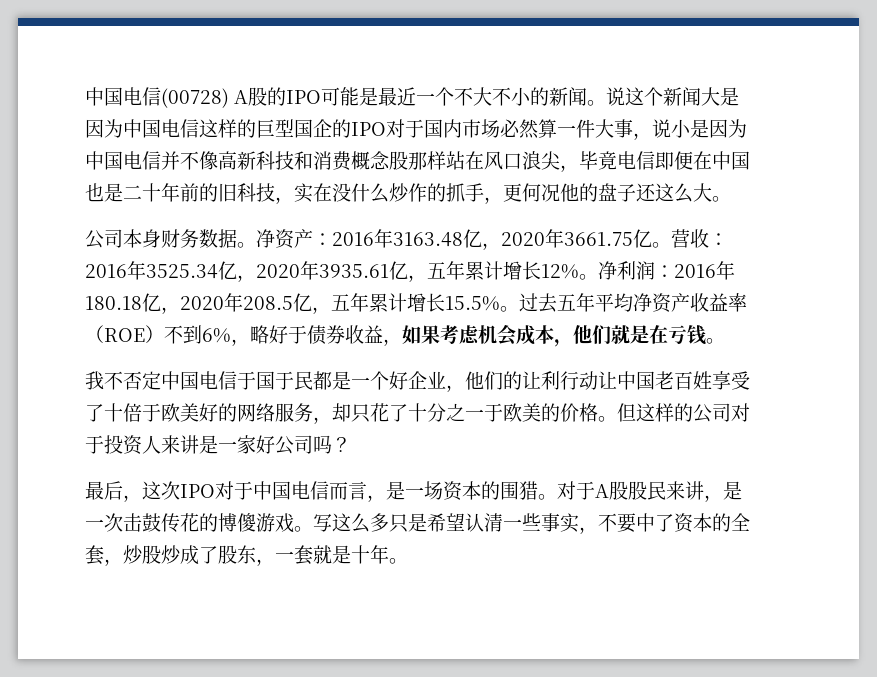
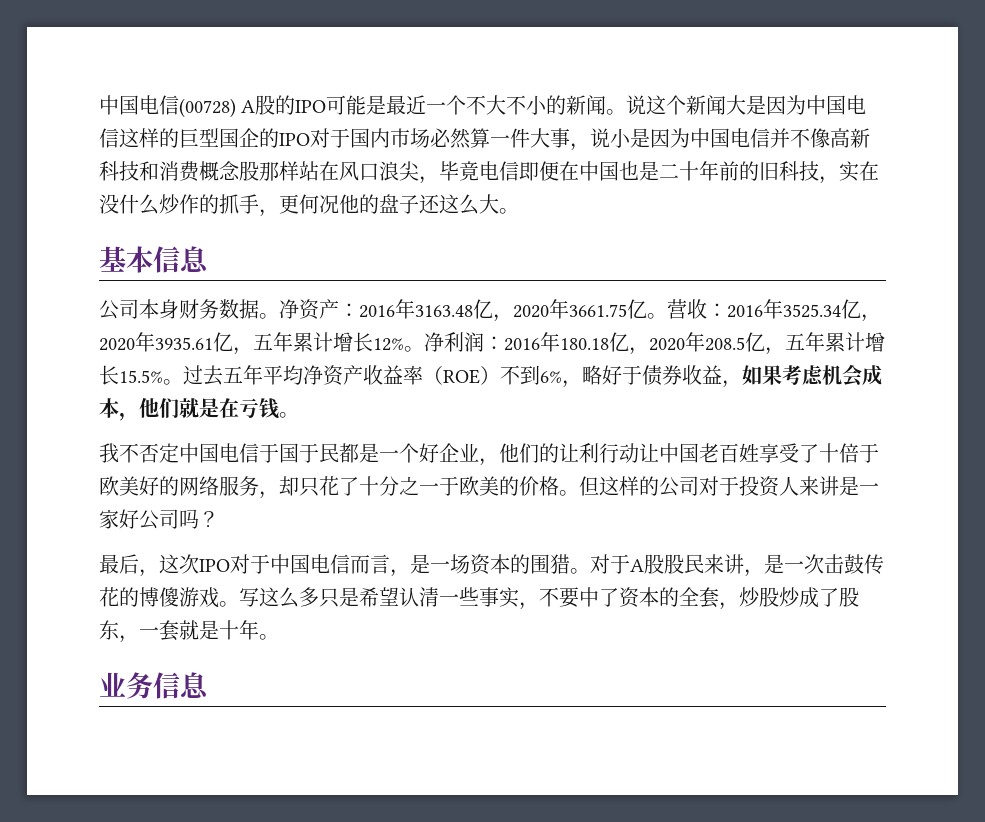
+ 基本信息
+ 业务信息

